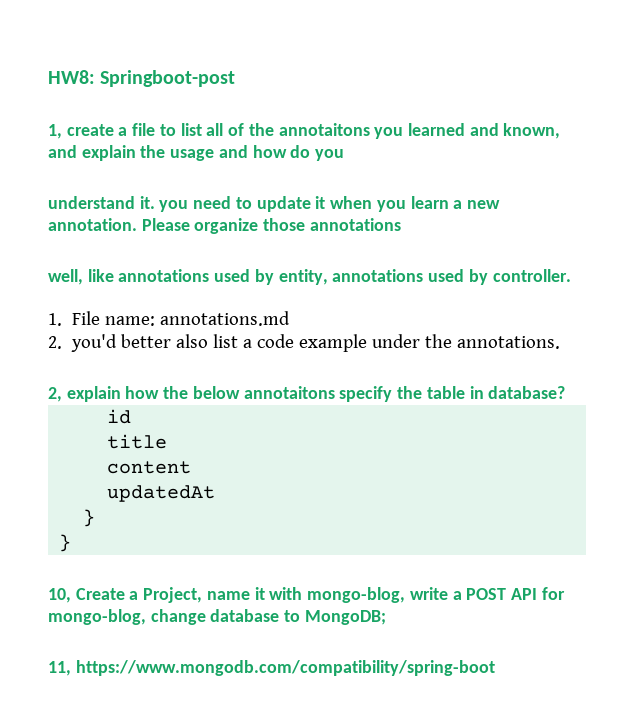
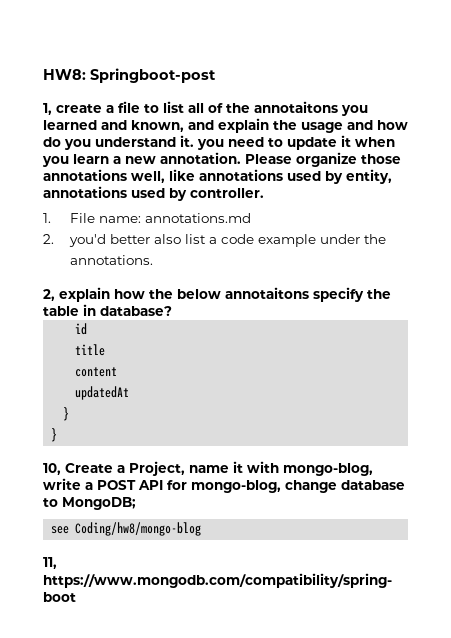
- 1, create a file to list all of the annotaitons you learned and known, and explain the usage and how do you
- understand it. you need to update it when you learn a new annotation.
+ 1, create a file to list all of the annotaitons you learned and known, and explain the usage and how do you understand it. you need to update it when you learn a new annotation.
- Please organize those annotations
- well, like annotations used by entity, annotations used by controller.
+ Please organize those annotations well, like annotations used by entity, annotations used by controller.
+ see Coding/hw8/mongo-blog

